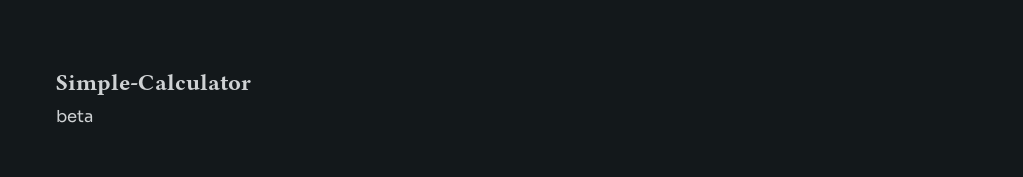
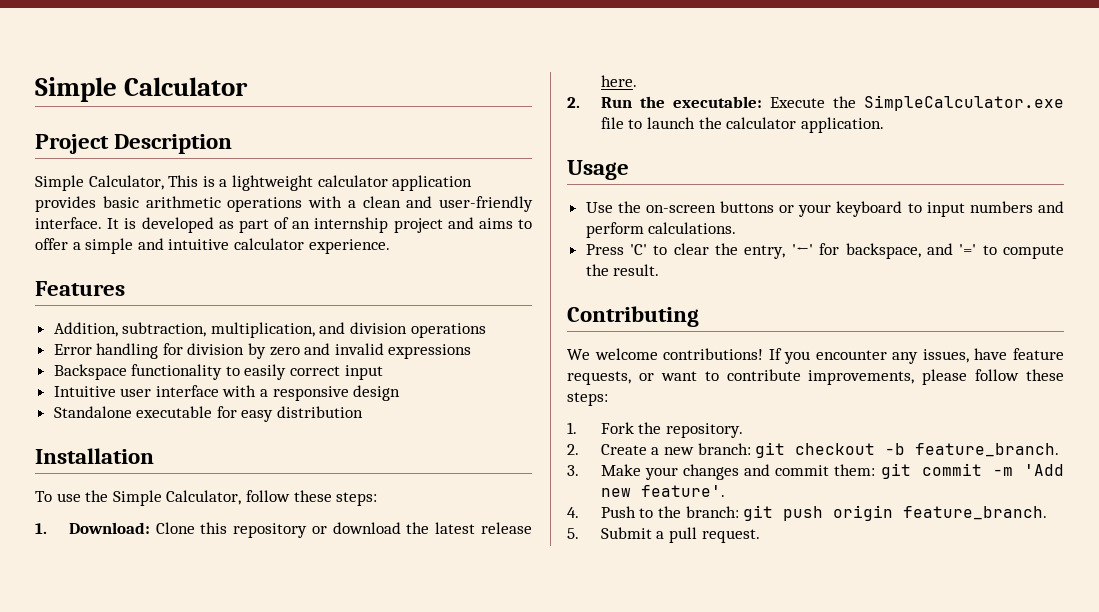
- Simple-Calculator
- beta
+ Simple Calculator
+ Project Description
+ Simple Calculator, This is a lightweight calculator application provides basic arithmetic operations with a clean and user-friendly interface. It is developed as part of an internship project and aims to offer a simple and intuitive calculator experience.
+ Features
+ Addition, subtraction, multiplication, and division operations
+ Error handling for division by zero and invalid expressions
+ Backspace functionality to easily correct input
+ Intuitive user interface with a responsive design
+ Standalone executable for easy distribution
+ Installation
+ To use the Simple Calculator, follow these steps:
+ 1. Download: Clone this repository or download the latest release here.
+ 2. Run the executable: Execute the SimpleCalculator.exe file to launch the calculator application.
+ Usage
+ Use the on-screen buttons or your keyboard to input numbers and perform calculations.
+ Press 'C' to clear the entry, '←' for backspace, and '=' to compute the result.
+ Contributing
+ We welcome contributions! If you encounter any issues, have feature requests, or want to contribute improvements, please follow these steps:
+ 1. Fork the repository.
+ 2. Create a new branch: git checkout -b feature_branch.
+ 3. Make your changes and commit them: git commit -m 'Add new feature'.
+ 4. Push to the branch: git push origin feature_branch.
+ 5. Submit a pull request.

